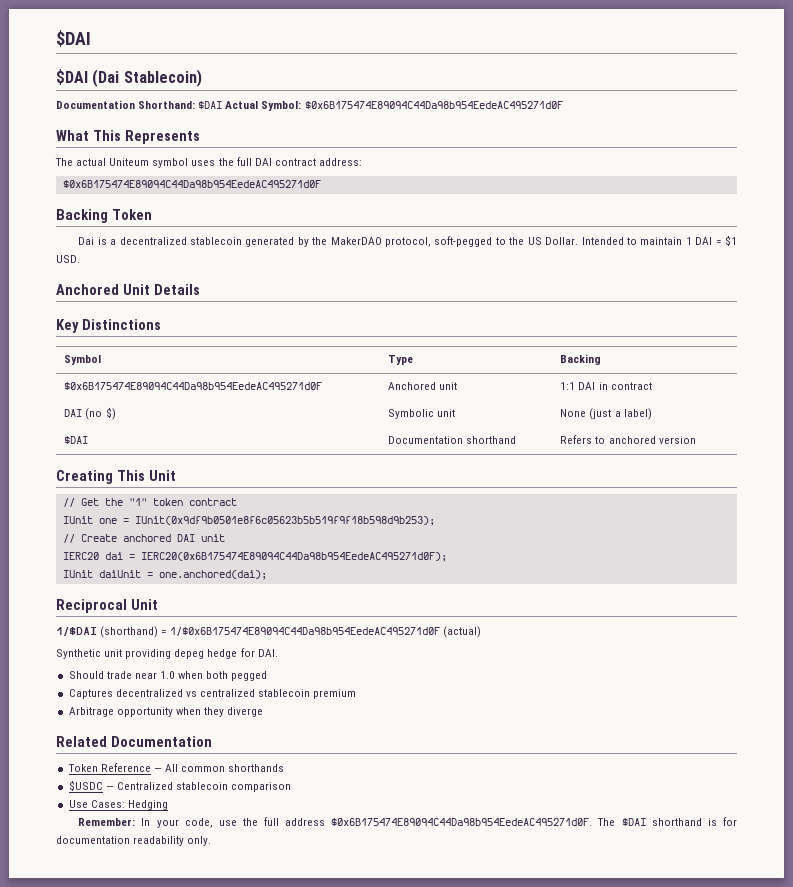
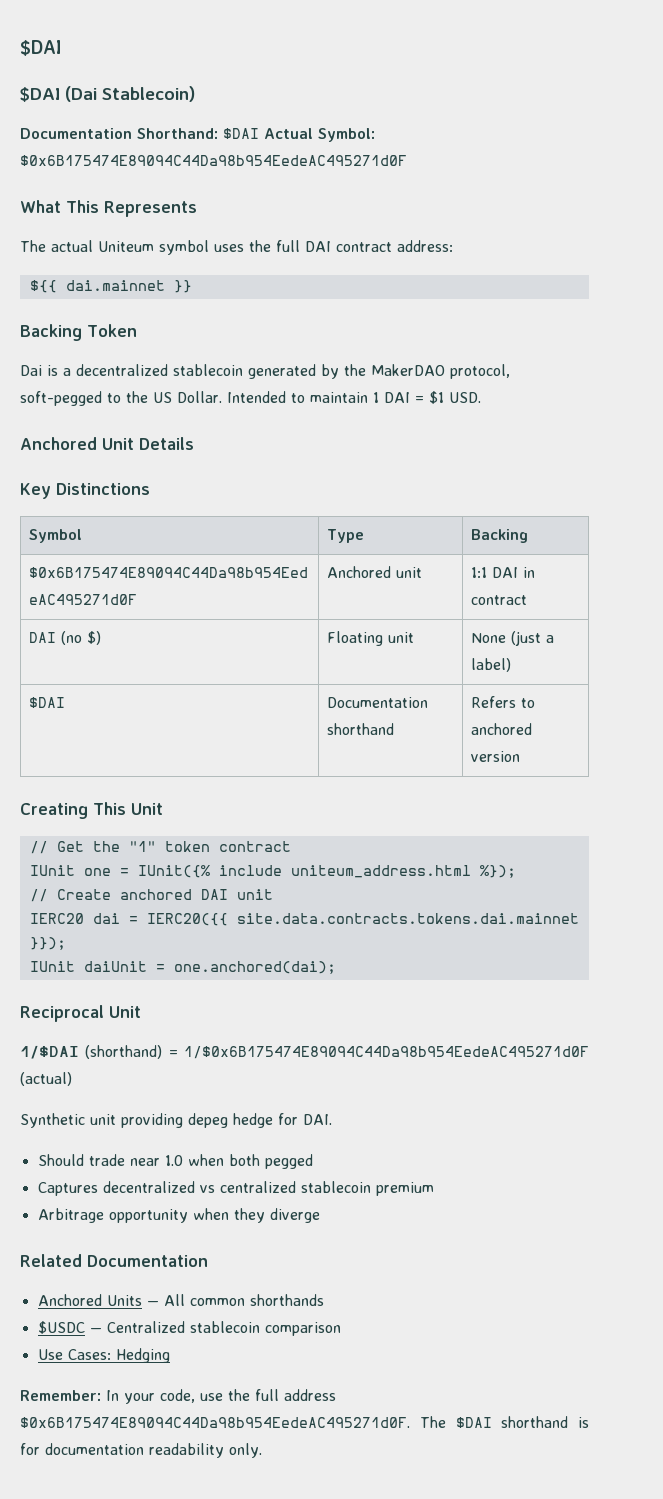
  The actual Uniteum symbol uses the full DAI contract address:
- $0x6B175474E89094C44Da98b954EedeAC495271d0F
+ ${{ dai.mainnet }}
- DAI (no $) | Symbolic unit | None (just a label)
+ DAI (no $) | Floating unit | None (just a label)
- IUnit one = IUnit(0x9df9b0501e8f6c05623b5b519f9f18b598d9b253);
+ IUnit one = IUnit({% include uniteum_address.html %});
- IERC20 dai = IERC20(0x6B175474E89094C44Da98b954EedeAC495271d0F);
+ IERC20 dai = IERC20({{ site.data.contracts.tokens.dai.mainnet }});
- Token Reference — All common shorthands
+ Anchored Units — All common shorthands

